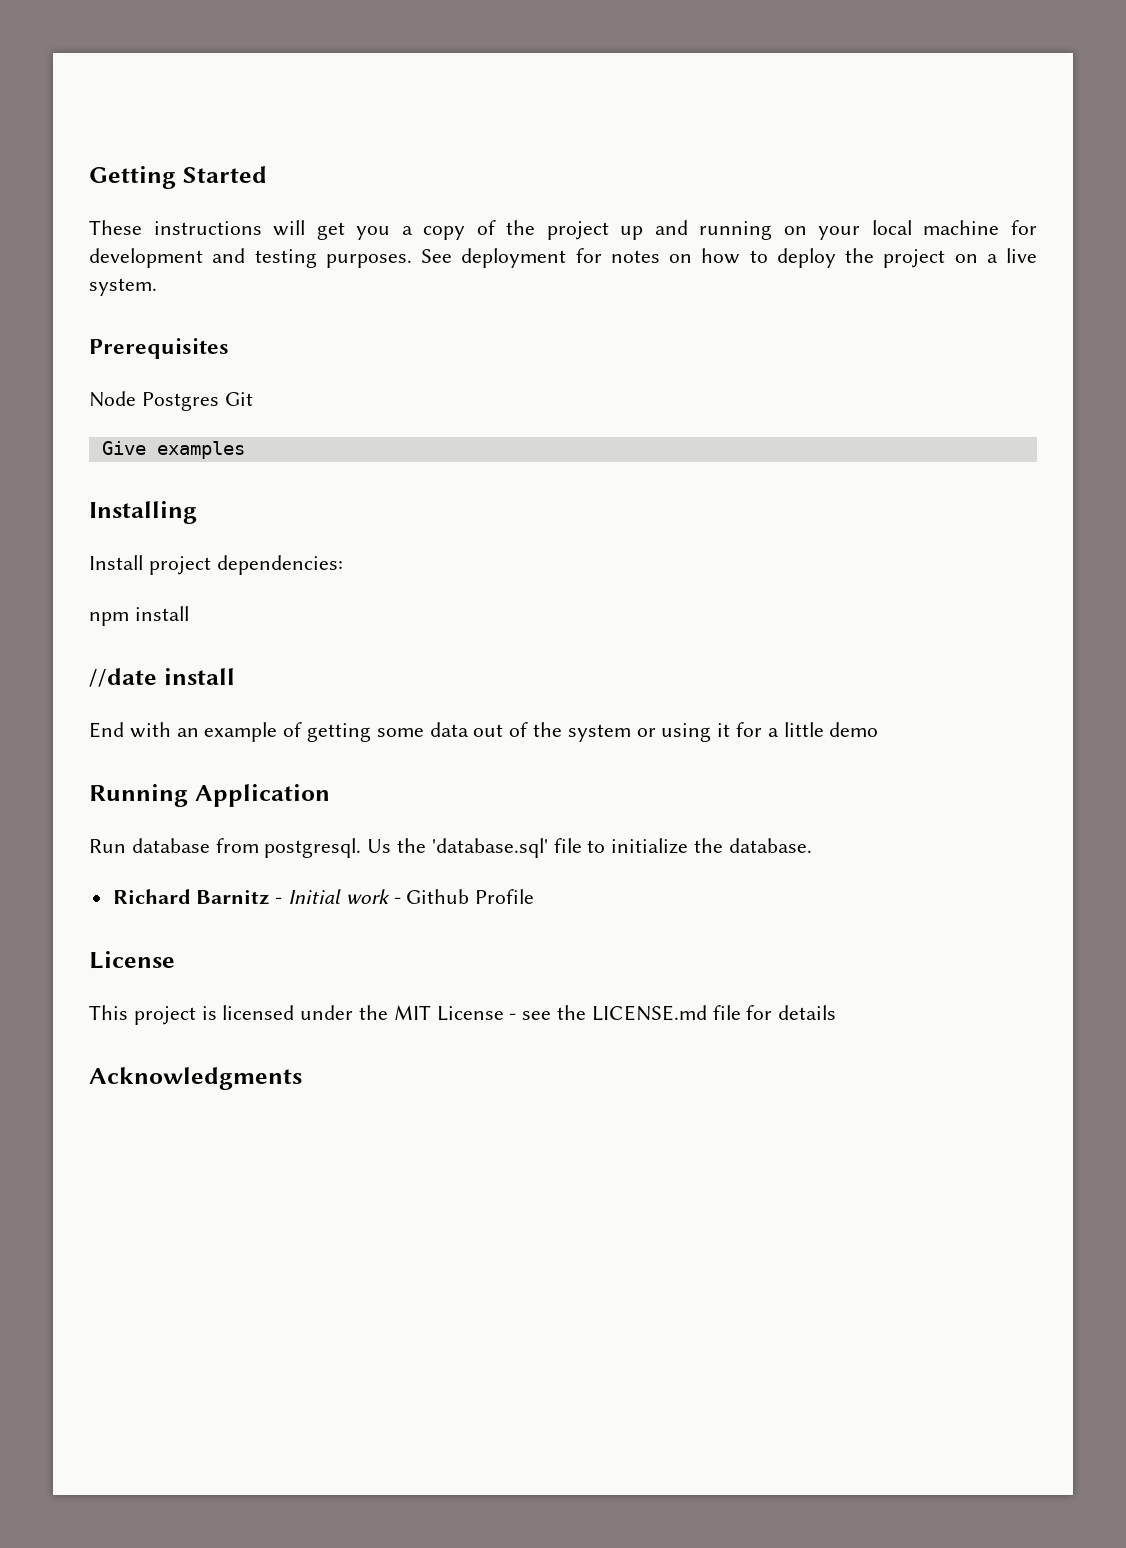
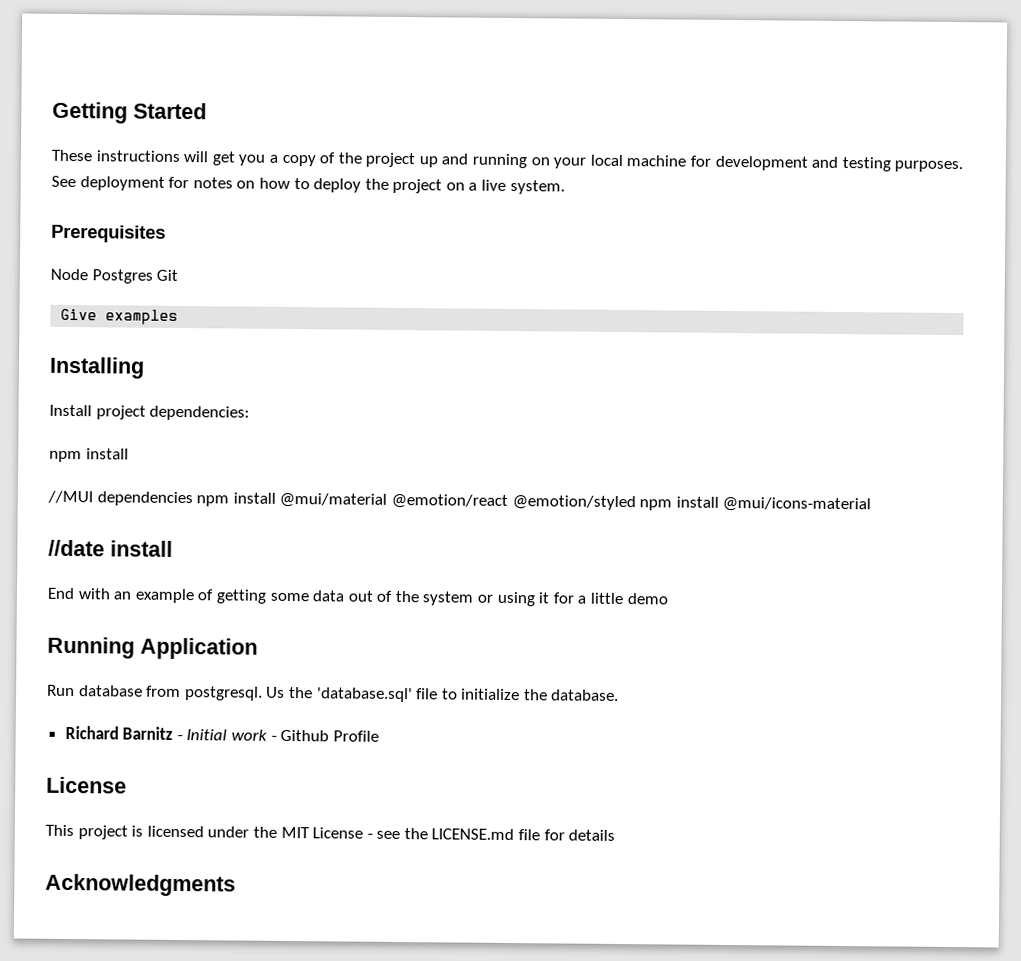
+ //MUI dependencies npm install @mui/material @emotion/react @emotion/styled npm install @mui/icons-material

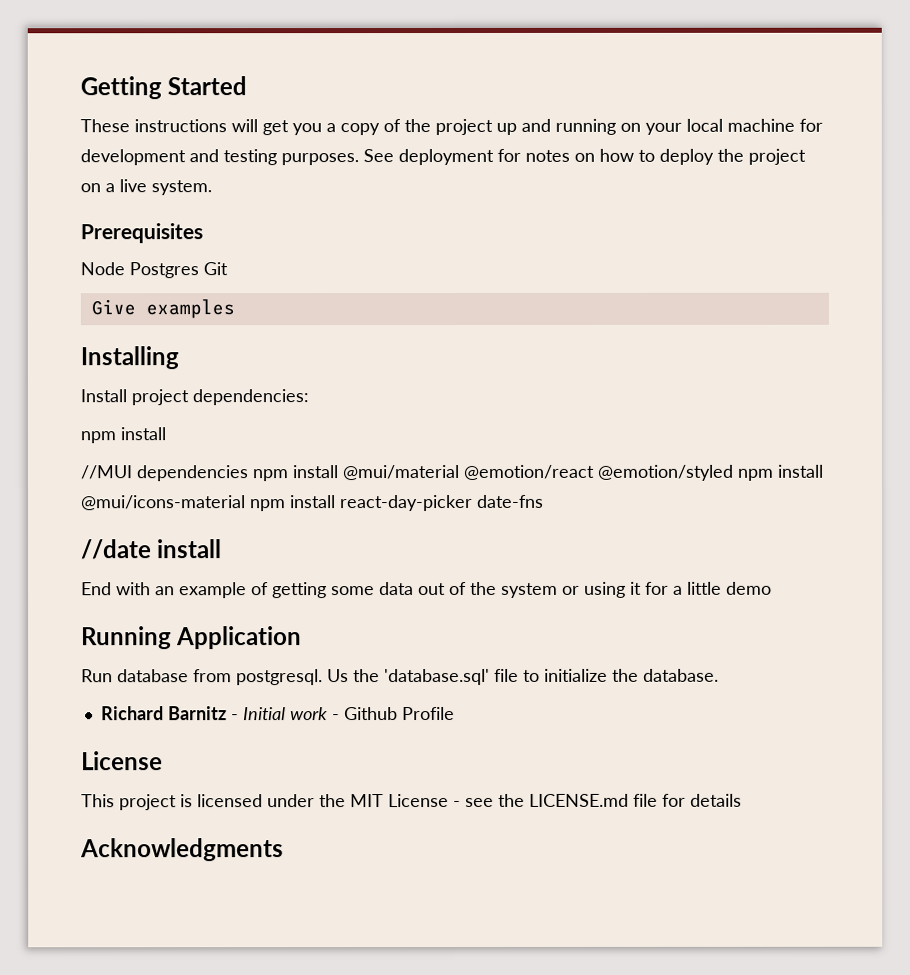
- //MUI dependencies npm install @mui/material @emotion/react @emotion/styled npm install @mui/icons-material
+ //MUI dependencies npm install @mui/material @emotion/react @emotion/styled npm install @mui/icons-material npm install react-day-picker date-fns

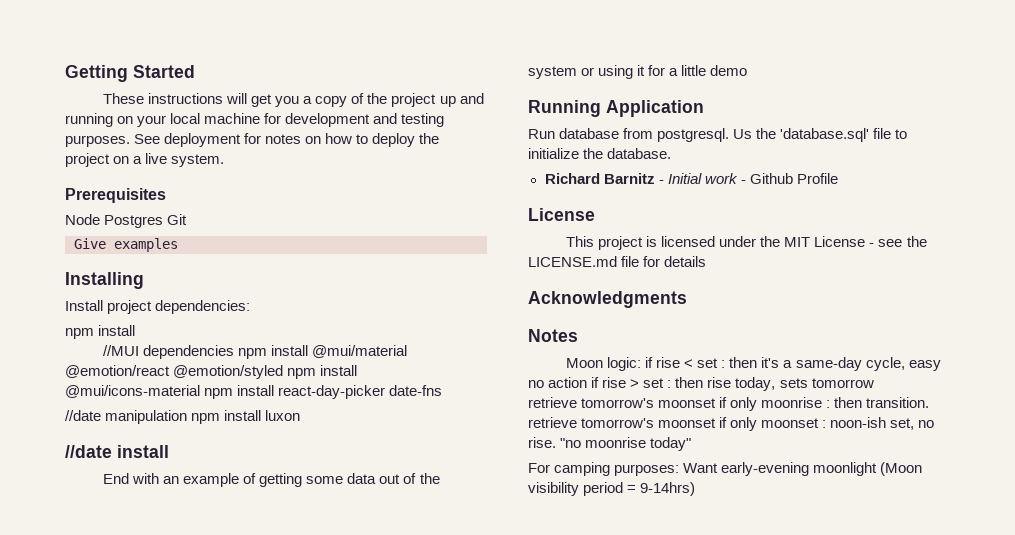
+ //date manipulation npm install luxon
+ Notes
+ Moon logic: if rise < set : then it's a same-day cycle, easy no action if rise > set : then rise today, sets tomorrow
+ retrieve tomorrow's moonset if only moonrise : then transition. retrieve tomorrow's moonset if only moonset : noon-ish set, no rise. "no moonrise today"
+ For camping purposes: Want early-evening moonlight (Moon visibility period = 9-14hrs)

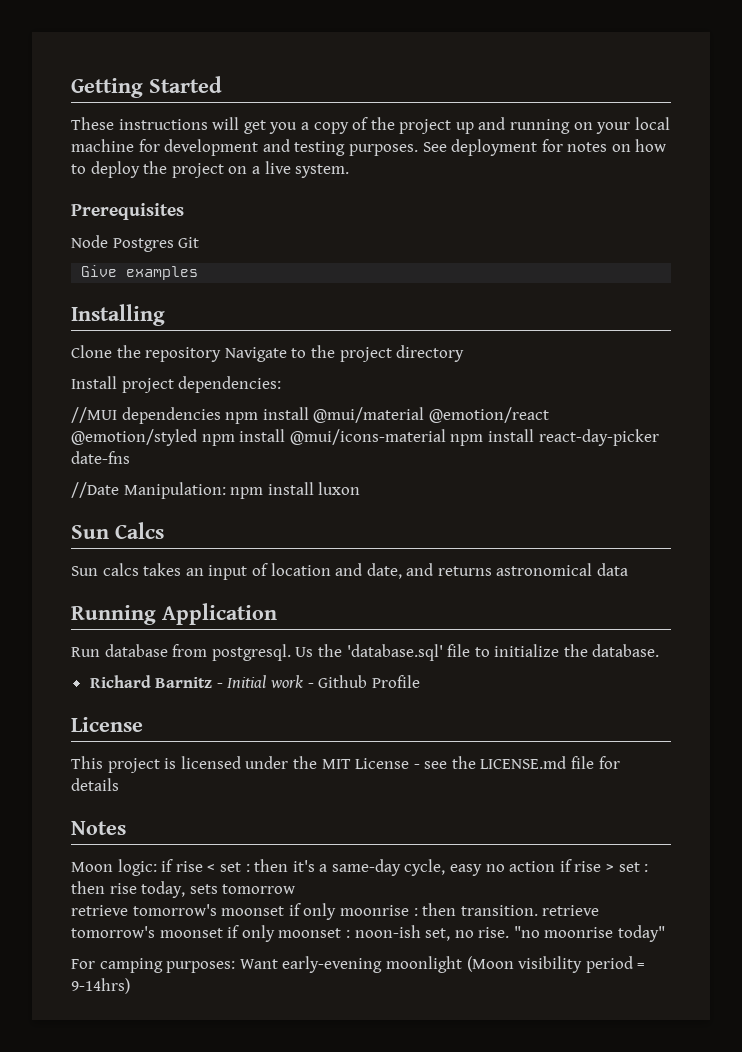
+ Clone the repository Navigate to the project directory
  Install project dependencies:
- npm install
- //date manipulation npm install luxon
+ //Date Manipulation: npm install luxon
- //date install
- End with an example of getting some data out of the system or using it for a little demo
+ Sun Calcs
+ Sun calcs takes an input of location and date, and returns astronomical data
- Acknowledgments

